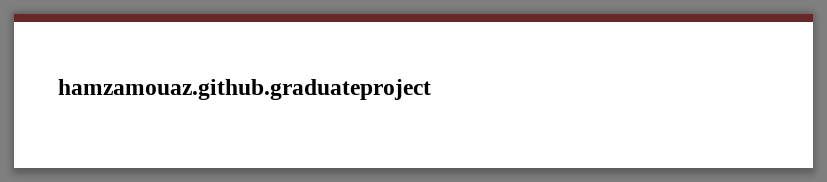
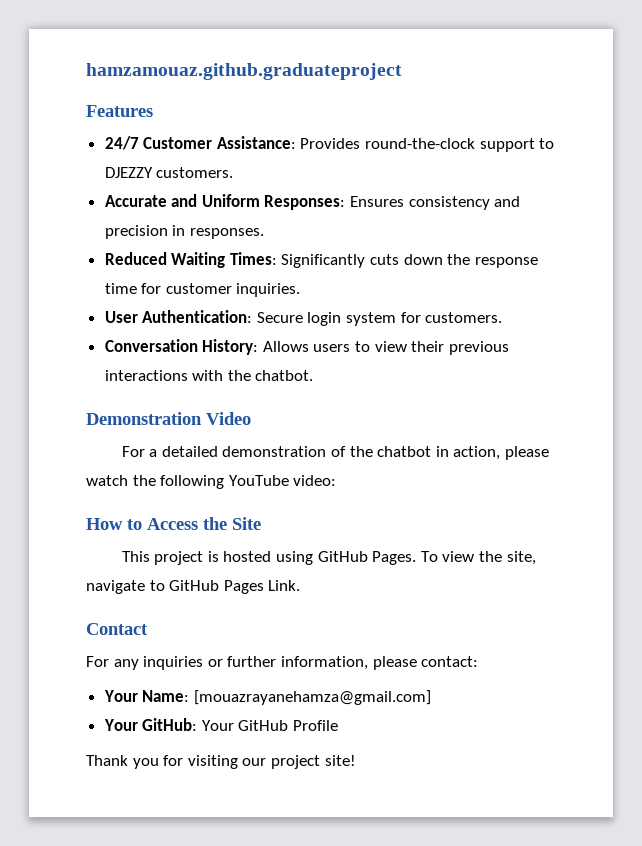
+ Features
+ 24/7 Customer Assistance: Provides round-the-clock support to DJEZZY customers.
+ Accurate and Uniform Responses: Ensures consistency and precision in responses.
+ Reduced Waiting Times: Significantly cuts down the response time for customer inquiries.
+ User Authentication: Secure login system for customers.
+ Conversation History: Allows users to view their previous interactions with the chatbot.
+ Demonstration Video
+ For a detailed demonstration of the chatbot in action, please watch the following YouTube video:
+ How to Access the Site
+ This project is hosted using GitHub Pages. To view the site, navigate to GitHub Pages Link.
+ Contact
+ For any inquiries or further information, please contact:
+ Your Name: [mouazrayanehamza@gmail.com]
+ Your GitHub: Your GitHub Profile
+ Thank you for visiting our project site!

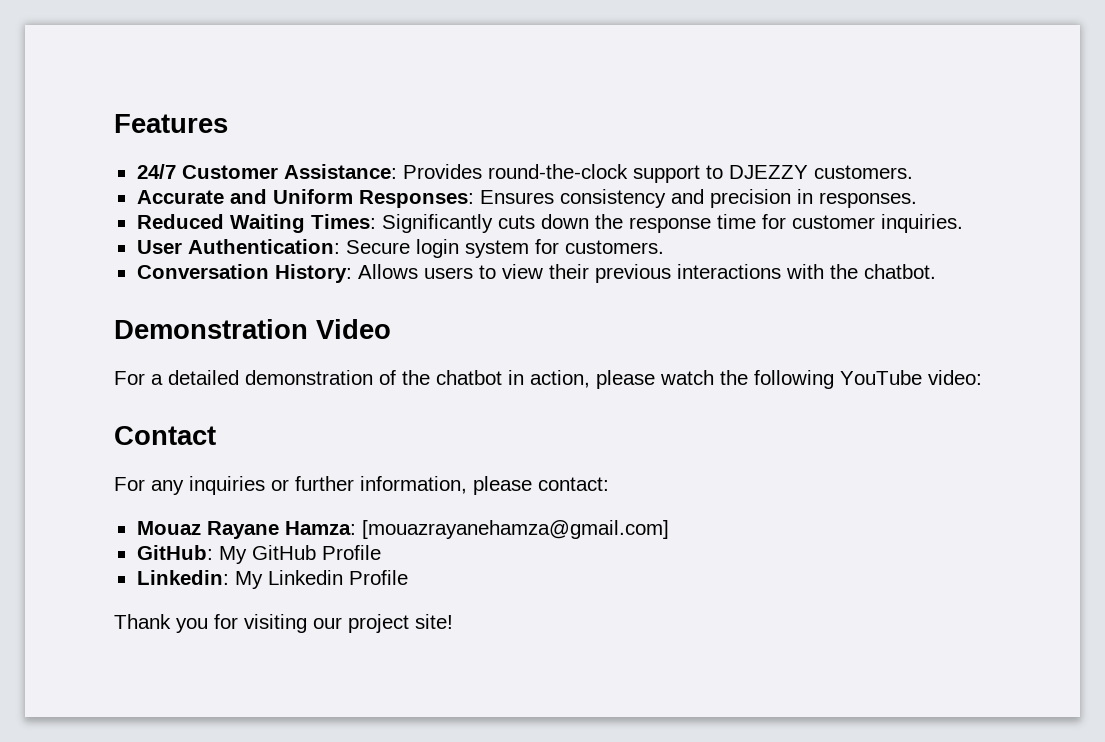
- hamzamouaz.github.graduateproject
- How to Access the Site
- This project is hosted using GitHub Pages. To view the site, navigate to GitHub Pages Link.
- Your Name: [mouazrayanehamza@gmail.com]
- Your GitHub: Your GitHub Profile
+ Mouaz Rayane Hamza: [mouazrayanehamza@gmail.com]
+ GitHub: My GitHub Profile
+ Linkedin: My Linkedin Profile

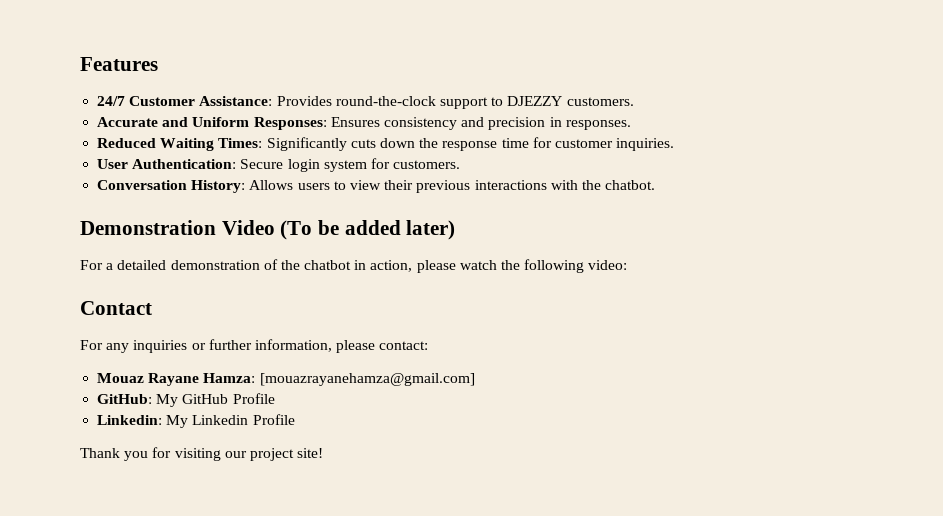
- Demonstration Video
+ Demonstration Video (To be added later)
- For a detailed demonstration of the chatbot in action, please watch the following YouTube video:
+ For a detailed demonstration of the chatbot in action, please watch the following video:

